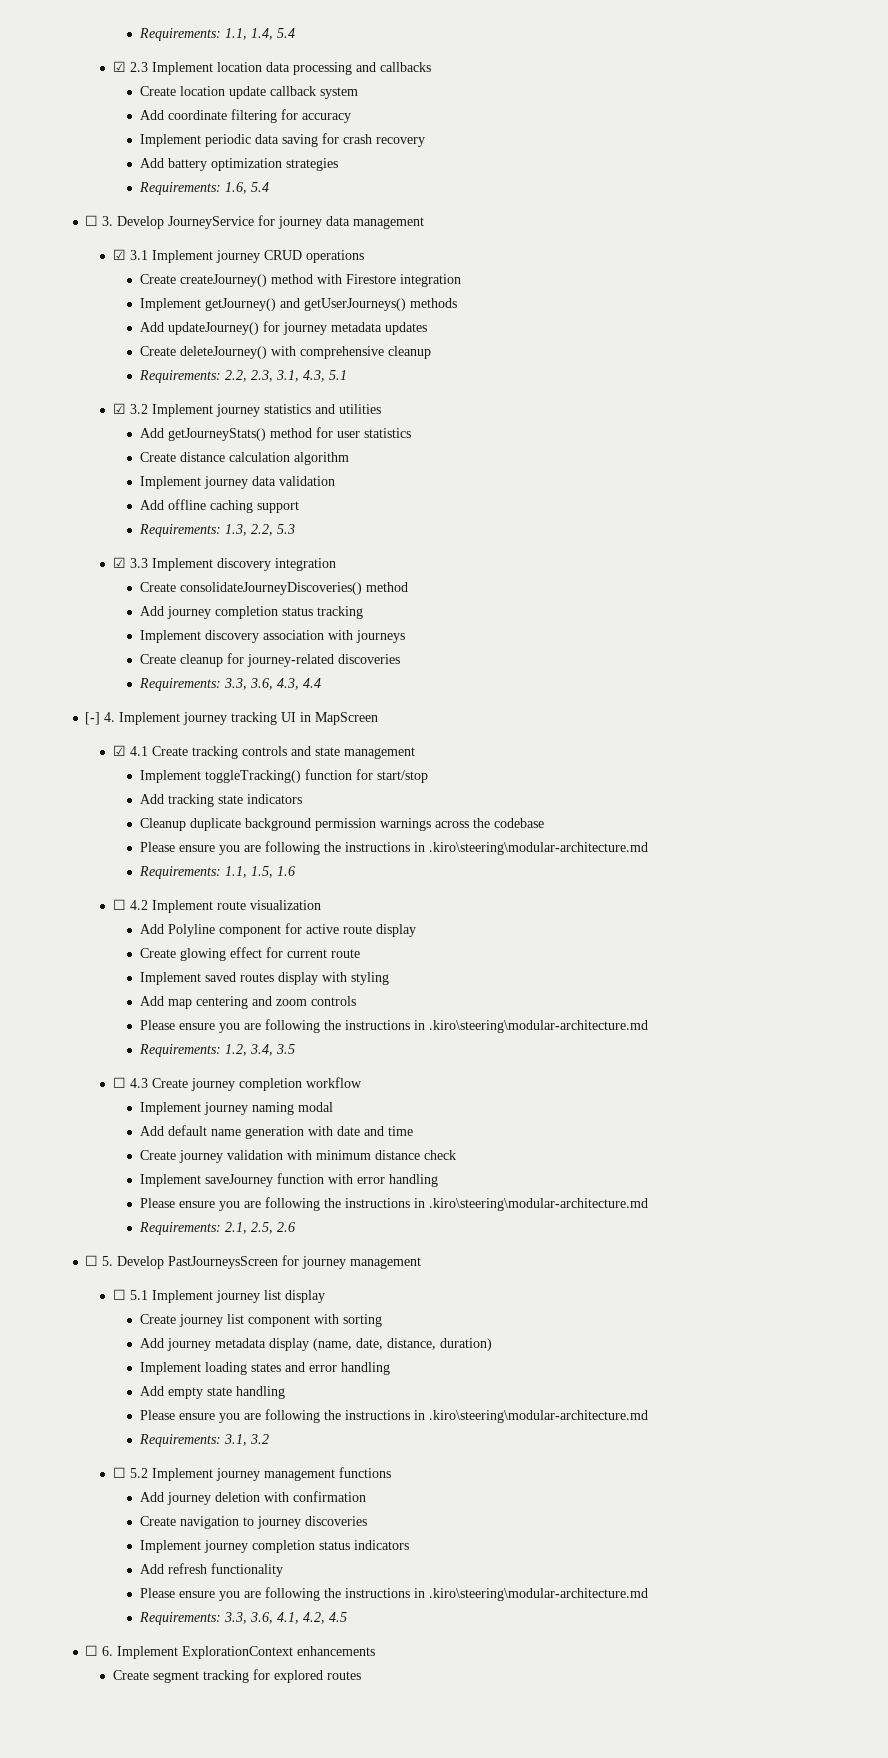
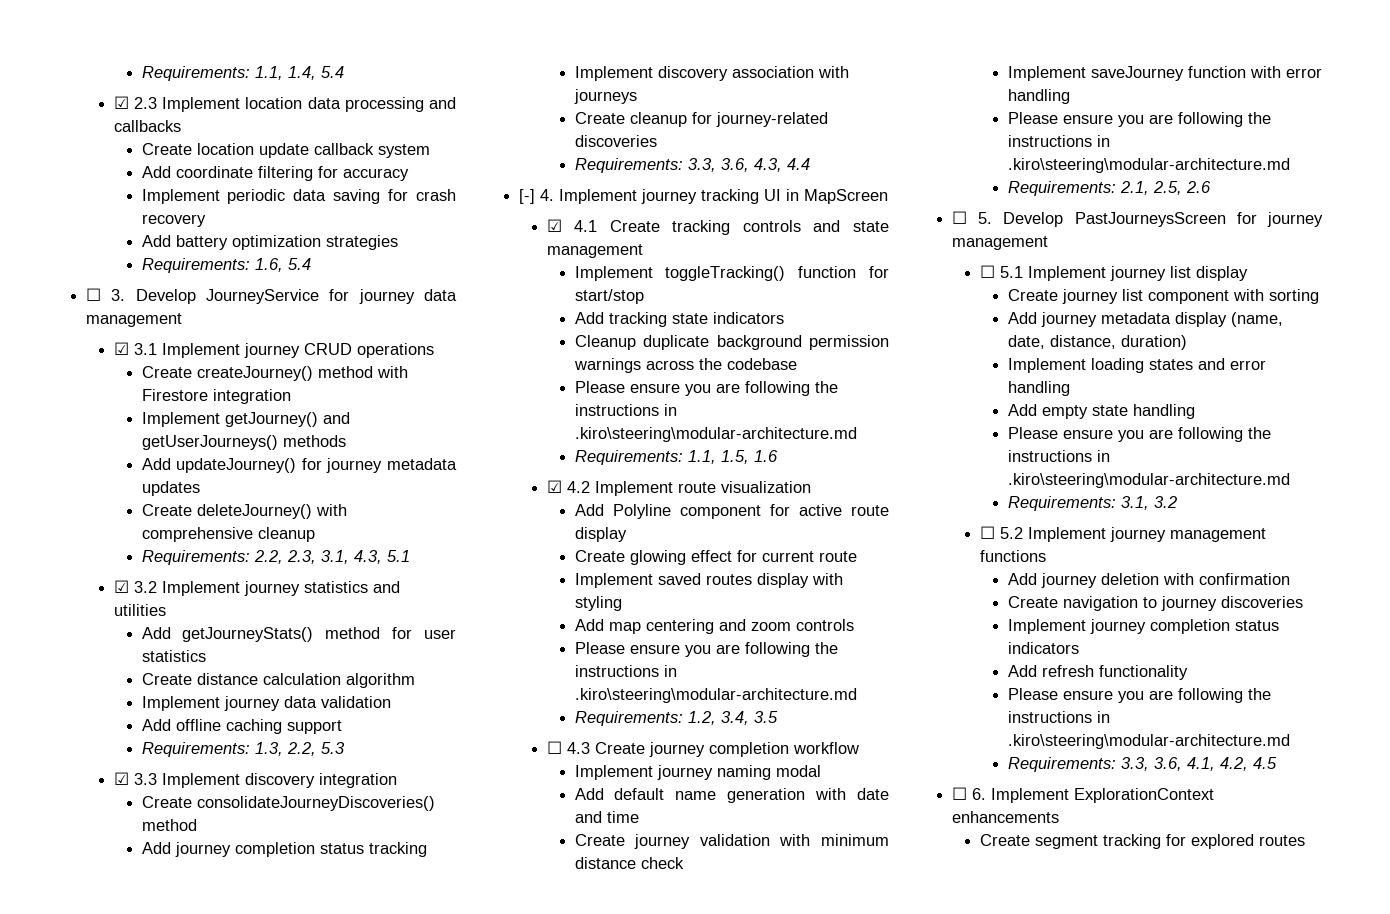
- ☐ 4.2 Implement route visualization
+ ☑ 4.2 Implement route visualization

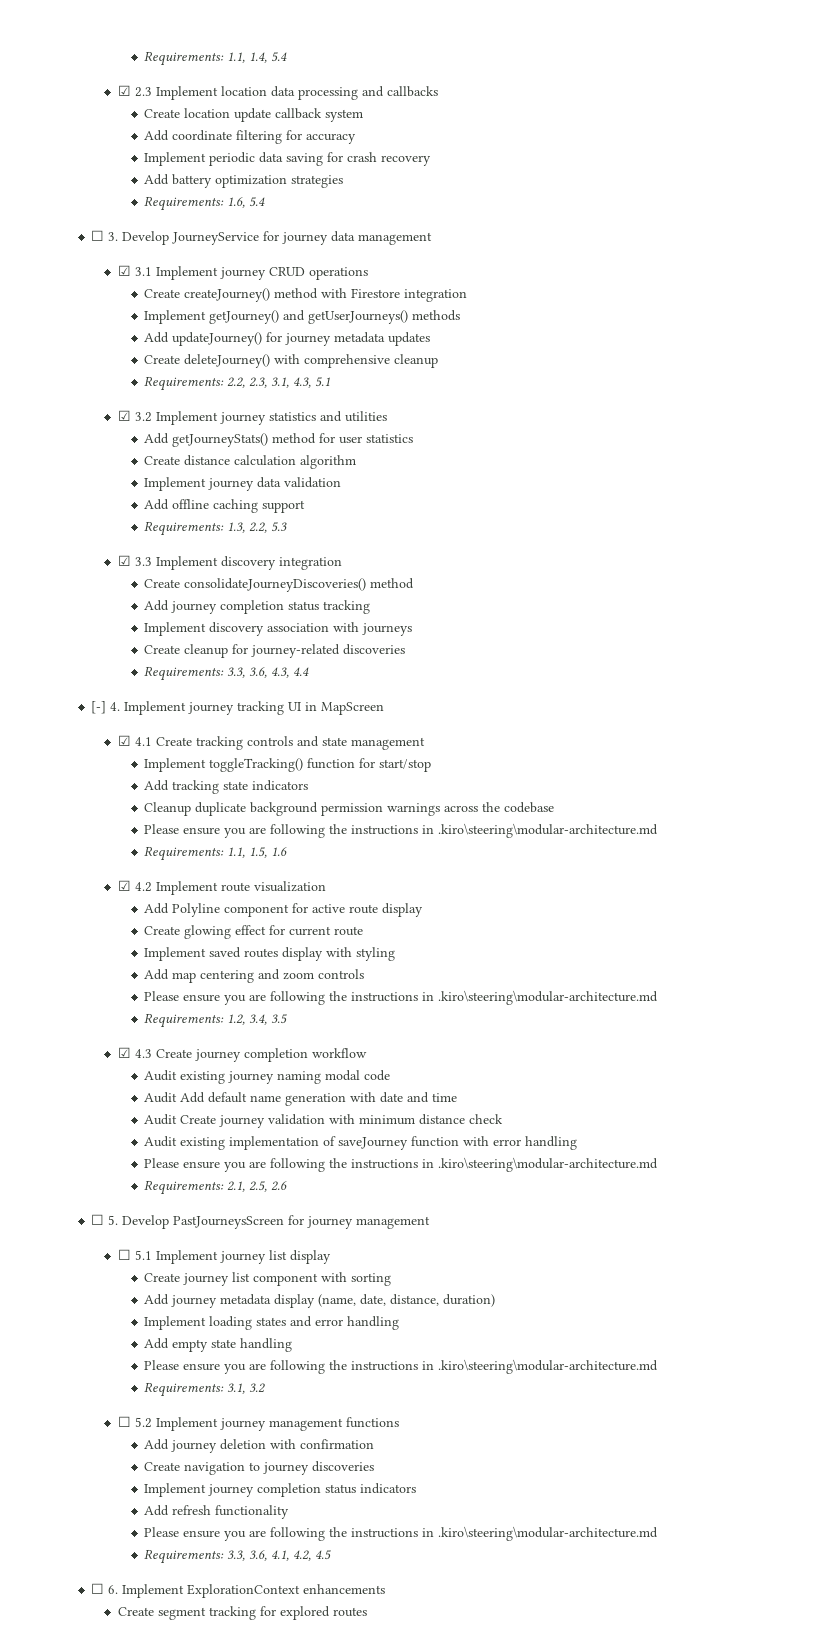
- ☐ 4.3 Create journey completion workflow
+ ☑ 4.3 Create journey completion workflow
- Implement journey naming modal
- Add default name generation with date and time
+ Audit existing journey naming modal code
+ Audit Add default name generation with date and time
- Create journey validation with minimum distance check
+ Audit Create journey validation with minimum distance check
- Implement saveJourney function with error handling
+ Audit existing implementation of saveJourney function with error handling

